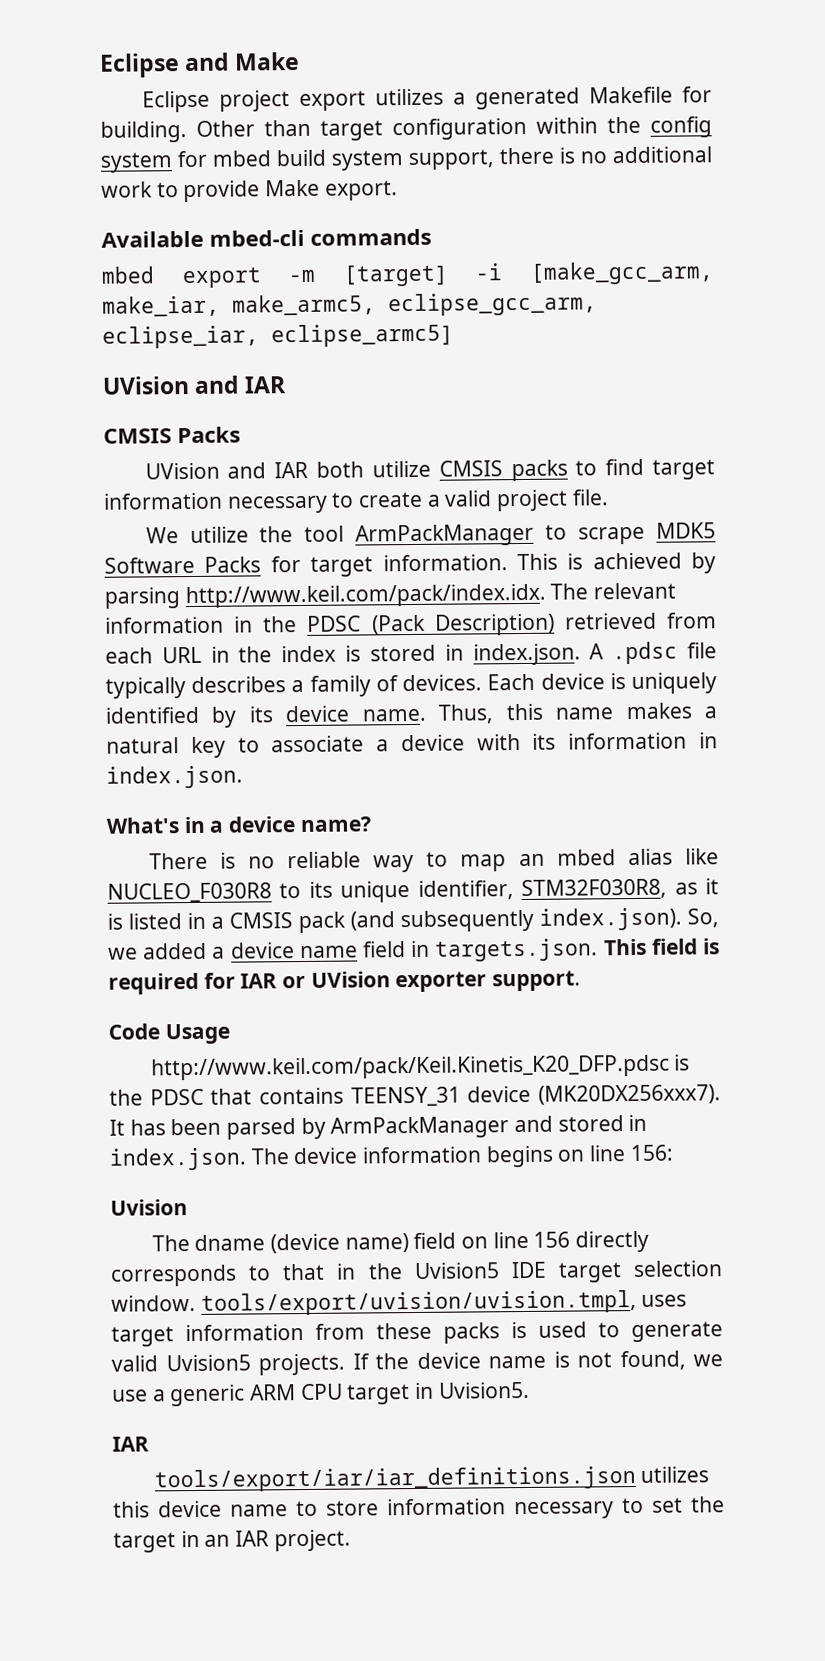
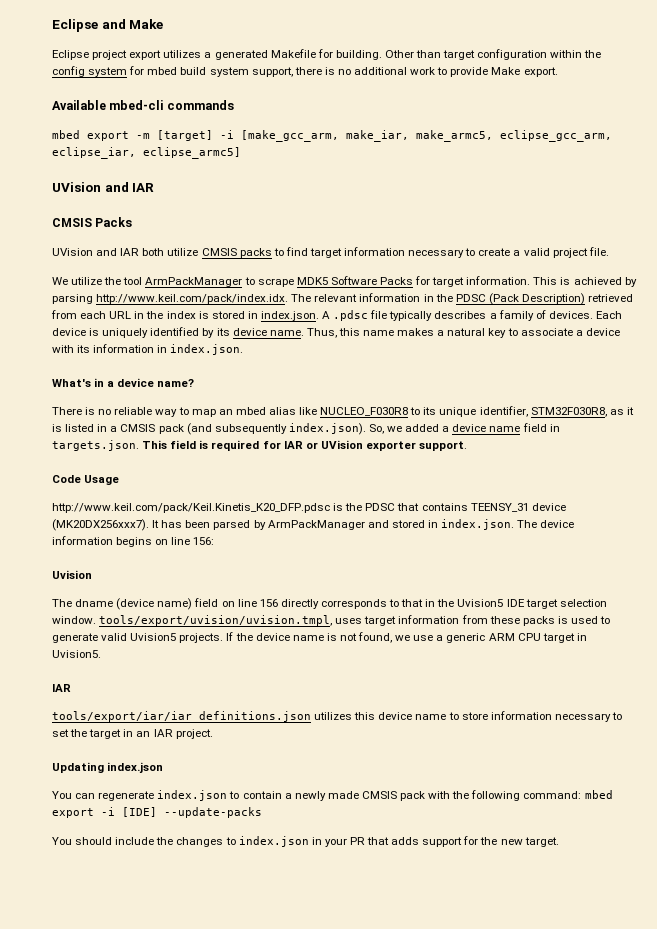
+ Updating index.json
+ You can regenerate index.json to contain a newly made CMSIS pack with the following command: mbed export -i [IDE] --update-packs
+ You should include the changes to index.json in your PR that adds support for the new target.

